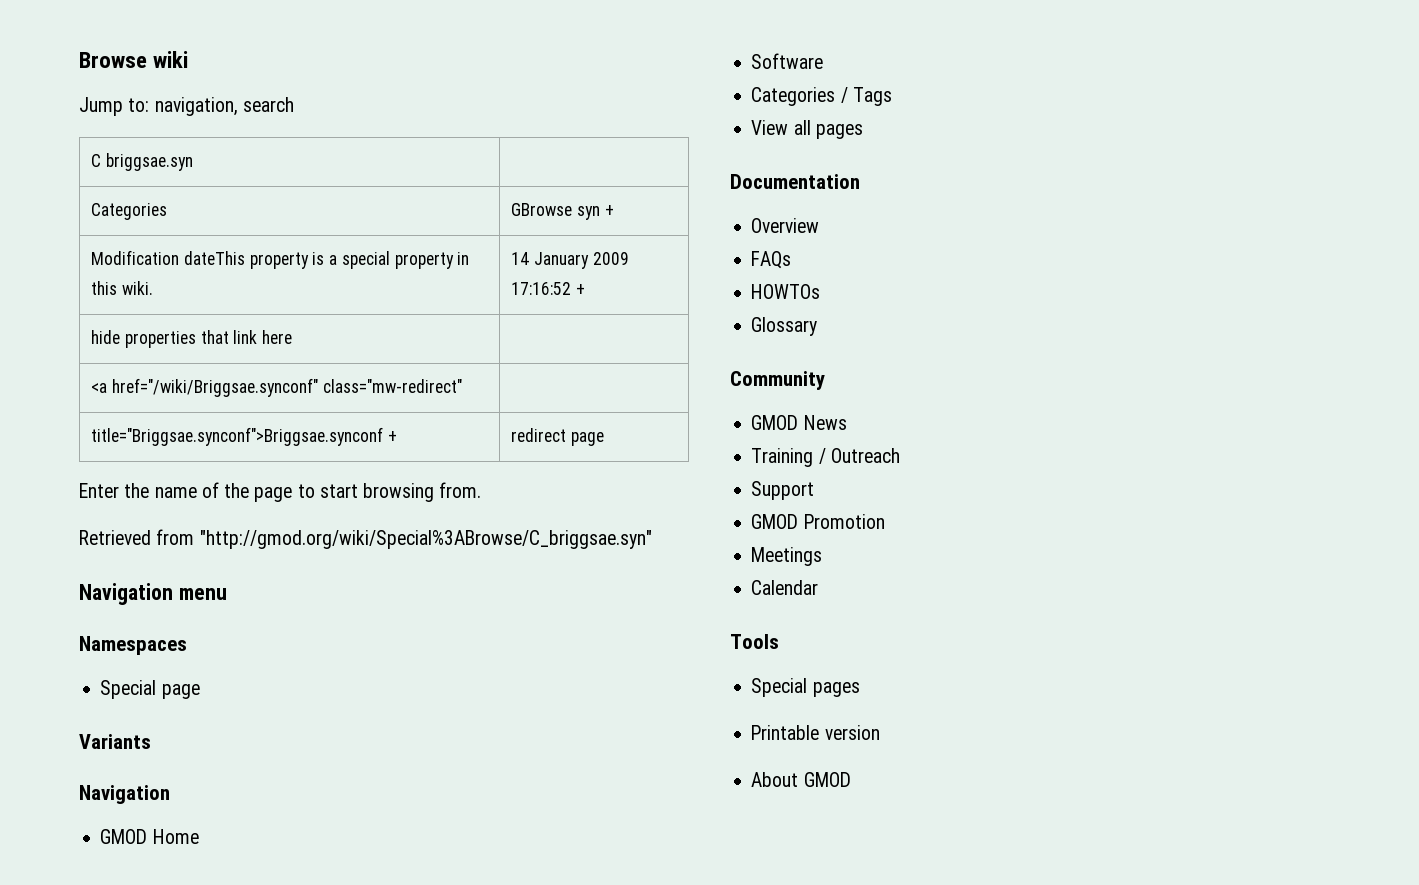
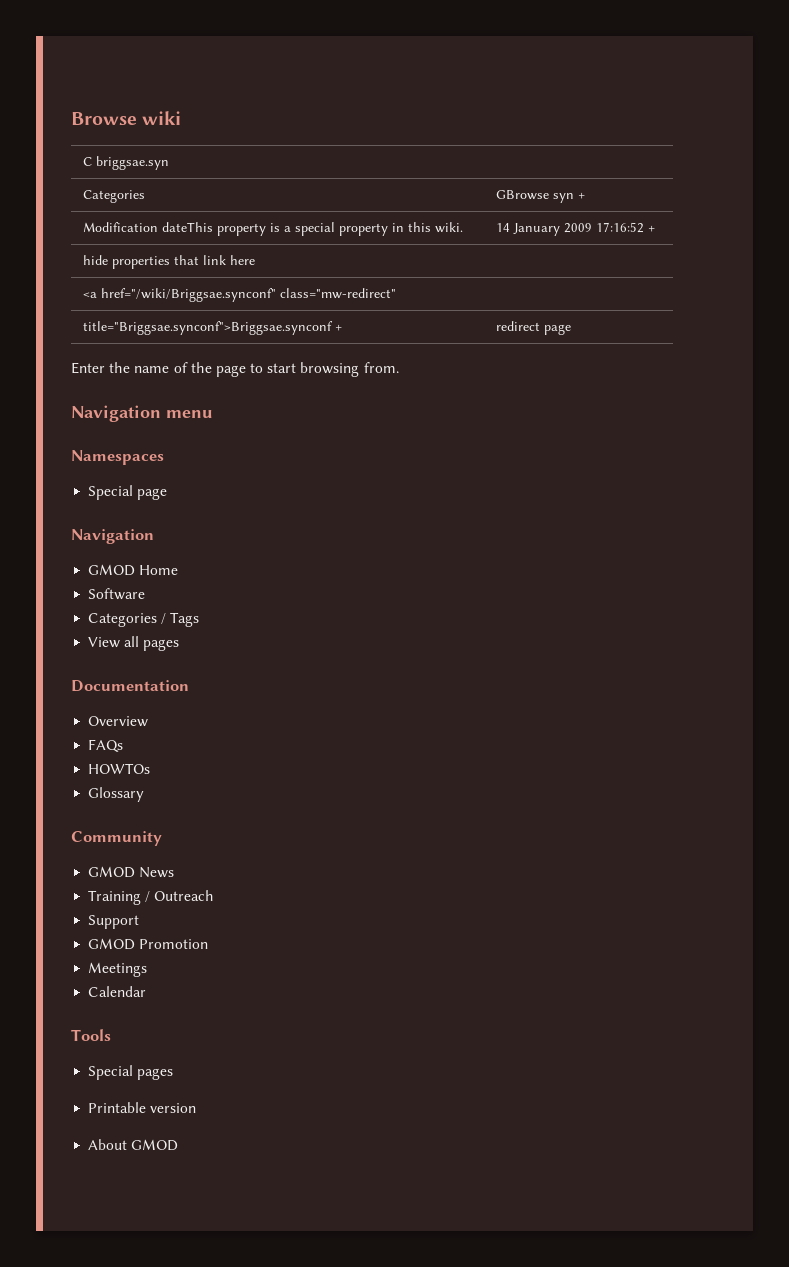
- Jump to: navigation, search
- Retrieved from "http://gmod.org/wiki/Special%3ABrowse/C_briggsae.syn"
- Variants

